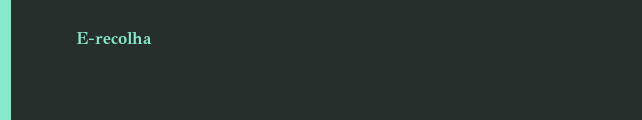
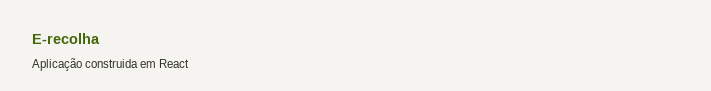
+ Aplicação construida em React

